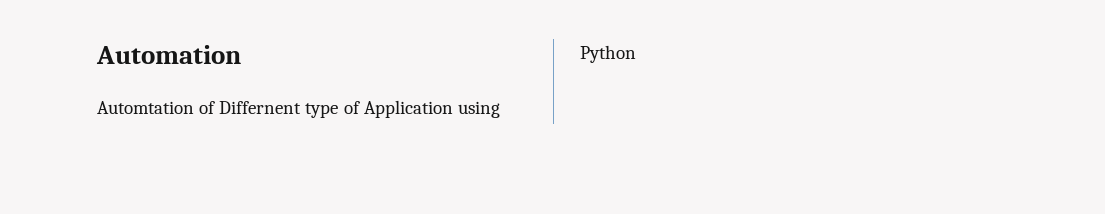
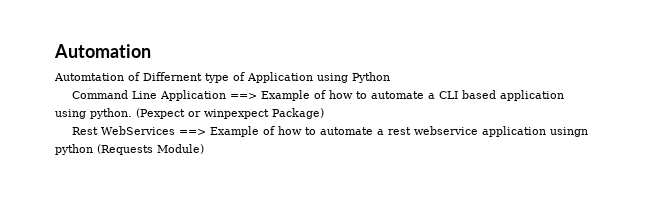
+ Command Line Application ==> Example of how to automate a CLI based application using python. (Pexpect or winpexpect Package)
+ Rest WebServices ==> Example of how to automate a rest webservice application usingn python (Requests Module)

